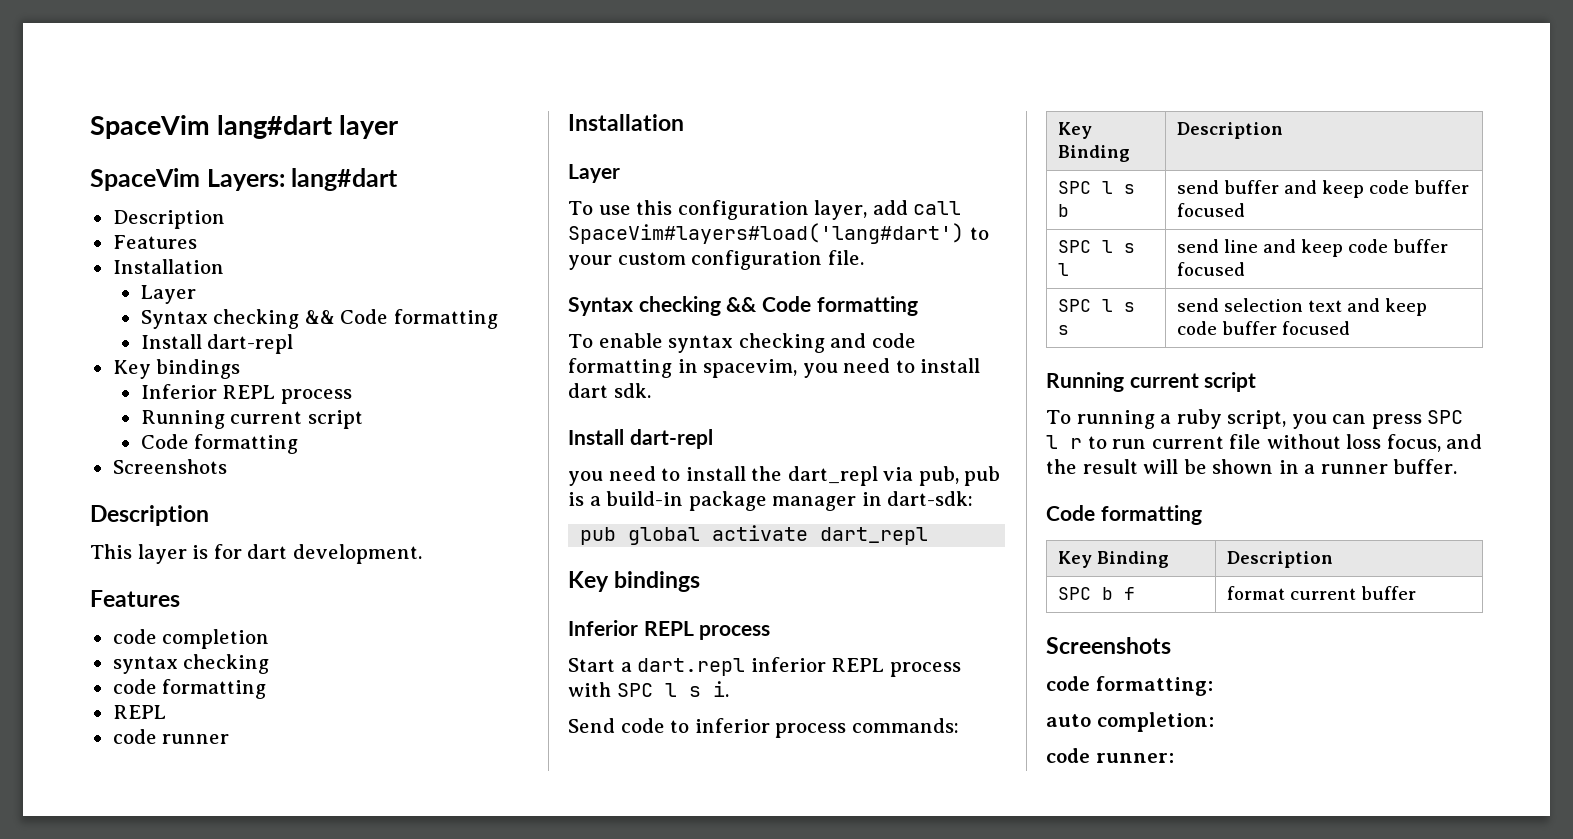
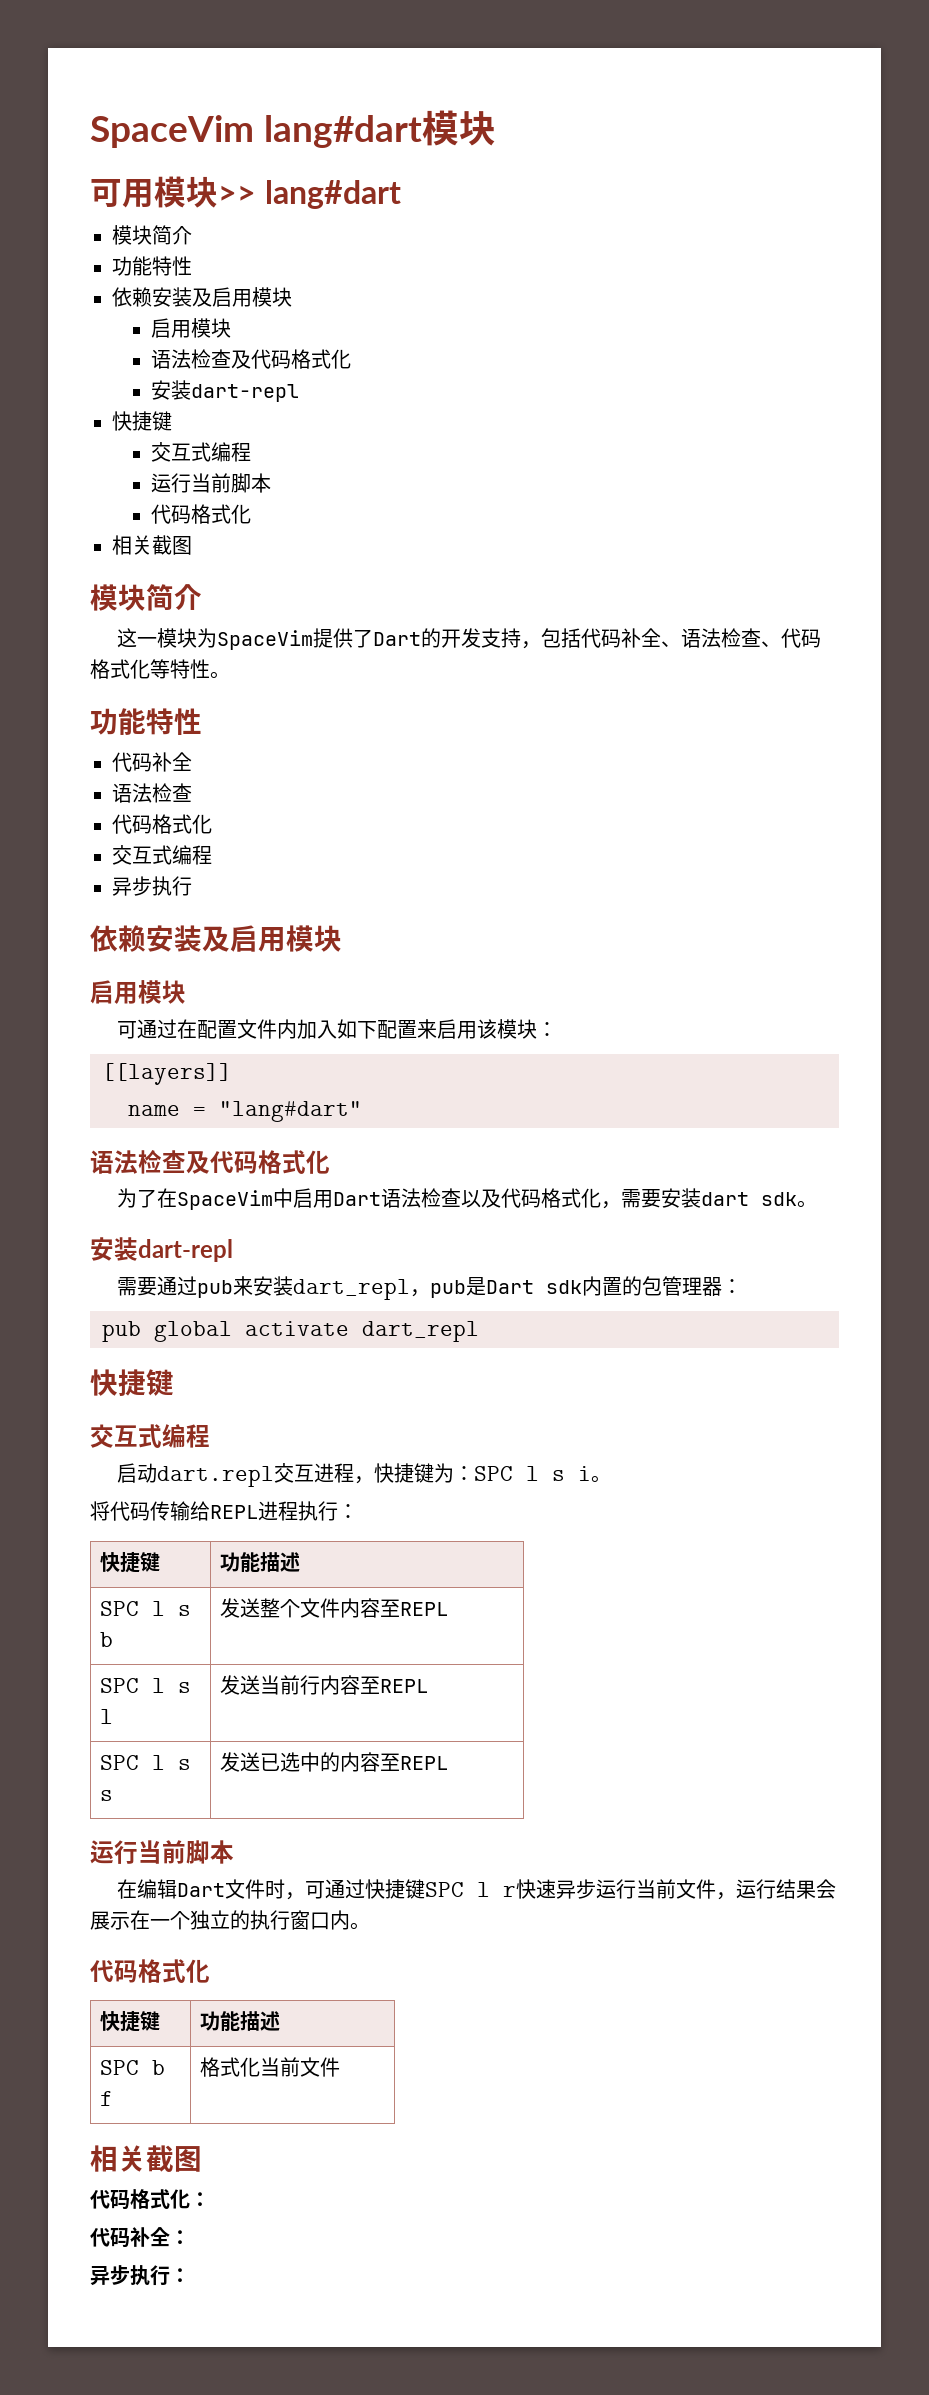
- SpaceVim lang#dart layer
- SpaceVim Layers: lang#dart
- Description
- Features
- Installation
- Layer
- Syntax checking && Code formatting
- Install dart-repl
- Key bindings
- Inferior REPL process
- Running current script
- Code formatting
- Screenshots
- Description
- This layer is for dart development.
- Features
- code completion
- syntax checking
- code formatting
- REPL
- code runner
- Installation
- Layer
- To use this configuration layer, add call SpaceVim#layers#load('lang#dart') to your custom configuration file.
- Syntax checking && Code formatting
- To enable syntax checking and code formatting in spacevim, you need to install dart sdk.
- Install dart-repl
- you need to install the dart_repl via pub, pub is a build-in package manager in dart-sdk:
+ SpaceVim lang#dart模块
+ 可用模块>> lang#dart
+ 模块简介
+ 功能特性
+ 依赖安装及启用模块
+ 启用模块
+ 语法检查及代码格式化
+ 安装dart-repl
+ 快捷键
+ 交互式编程
+ 运行当前脚本
+ 代码格式化
+ 相关截图
+ 模块简介
+ 这一模块为SpaceVim提供了Dart的开发支持，包括代码补全、语法检查、代码格式化等特性。
+ 功能特性
+ 代码补全
+ 语法检查
+ 代码格式化
+ 交互式编程
+ 异步执行
+ 依赖安装及启用模块
+ 启用模块
+ 可通过在配置文件内加入如下配置来启用该模块：
+ [[layers]]
+ name = "lang#dart"
+ 语法检查及代码格式化
+ 为了在SpaceVim中启用Dart语法检查以及代码格式化，需要安装dart sdk。
+ 安装dart-repl
+ 需要通过pub来安装dart_repl，pub是Dart sdk内置的包管理器：
  pub global activate dart_repl
- Key bindings
- Inferior REPL process
- Start a dart.repl inferior REPL process with SPC l s i.
- Send code to inferior process commands:
- Key Binding | Description
- SPC l s b | send buffer and keep code buffer focused
- SPC l s l | send line and keep code buffer focused
- SPC l s s | send selection text and keep code buffer focused
- Running current script
- To running a ruby script, you can press SPC l r to run current file without loss focus, and the result will be shown in a runner buffer.
- Code formatting
- Key Binding | Description
- SPC b f | format current buffer
- Screenshots
- code formatting:
- auto completion:
- code runner:
+ 快捷键
+ 交互式编程
+ 启动dart.repl交互进程，快捷键为：SPC l s i。
+ 将代码传输给REPL进程执行：
+ 快捷键 | 功能描述
+ SPC l s b | 发送整个文件内容至REPL
+ SPC l s l | 发送当前行内容至REPL
+ SPC l s s | 发送已选中的内容至REPL
+ 运行当前脚本
+ 在编辑Dart文件时，可通过快捷键SPC l r快速异步运行当前文件，运行结果会展示在一个独立的执行窗口内。
+ 代码格式化
+ 快捷键 | 功能描述
+ SPC b f | 格式化当前文件
+ 相关截图
+ 代码格式化：
+ 代码补全：
+ 异步执行：

